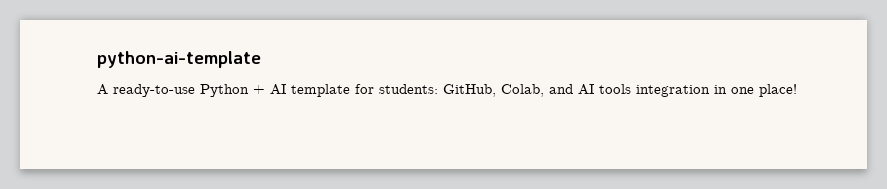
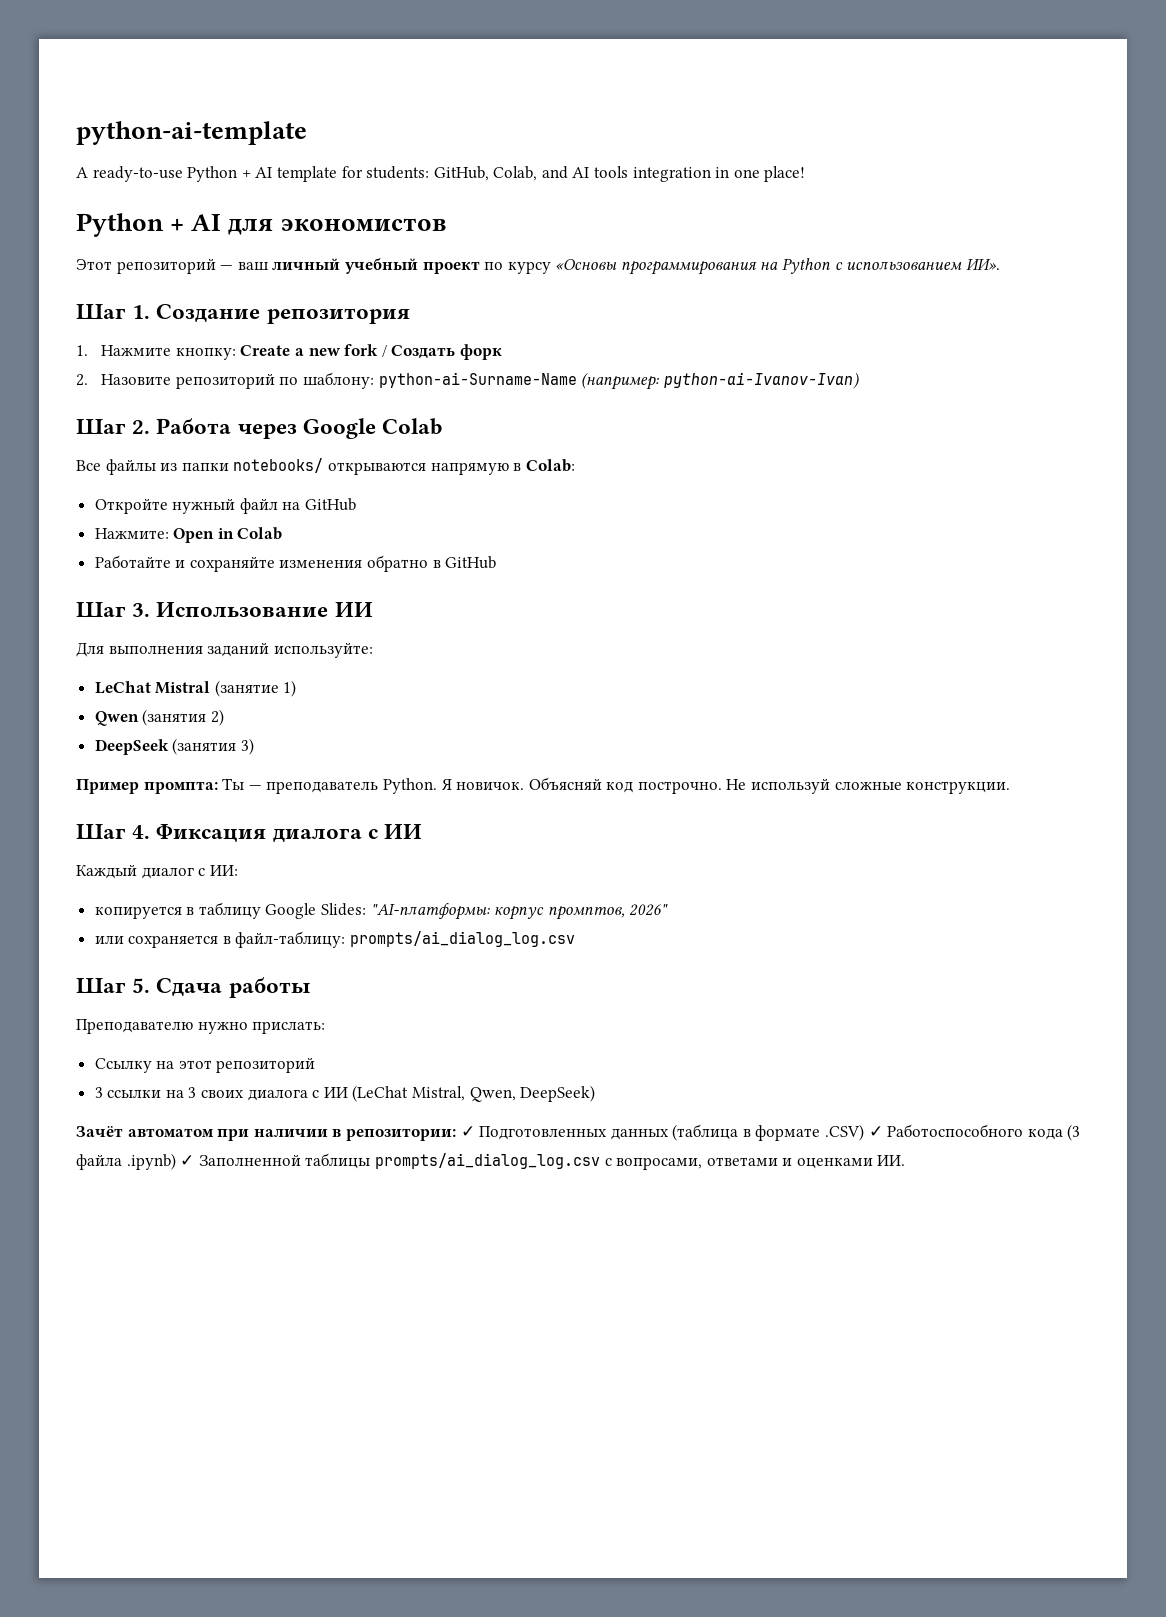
+ Python + AI для экономистов
+ Этот репозиторий — ваш личный учебный проект по курсу «Основы программирования на Python с использованием ИИ».
+ Шаг 1. Создание репозитория
+ 1. Нажмите кнопку: Create a new fork / Создать форк
+ 2. Назовите репозиторий по шаблону: python-ai-Surname-Name (например: python-ai-Ivanov-Ivan)
+ Шаг 2. Работа через Google Colab
+ Все файлы из папки notebooks/ открываются напрямую в Colab:
+ Откройте нужный файл на GitHub
+ Нажмите: Open in Colab
+ Работайте и сохраняйте изменения обратно в GitHub
+ Шаг 3. Использование ИИ
+ Для выполнения заданий используйте:
+ LeChat Mistral (занятие 1)
+ Qwen (занятия 2)
+ DeepSeek (занятия 3)
+ Пример промпта: Ты — преподаватель Python. Я новичок. Объясняй код построчно. Не используй сложные конструкции.
+ Шаг 4. Фиксация диалога с ИИ
+ Каждый диалог с ИИ:
+ копируется в таблицу Google Slides: "AI-платформы: корпус промптов, 2026"
+ или сохраняется в файл-таблицу: prompts/ai_dialog_log.csv
+ Шаг 5. Сдача работы
+ Преподавателю нужно прислать:
+ Ссылку на этот репозиторий
+ 3 cсылки на 3 своих диалога с ИИ (LeChat Mistral, Qwen, DeepSeek)
+ Зачёт автоматом при наличии в репозитории: ✓ Подготовленных данных (таблица в формате .CSV) ✓ Работоспособного кода (3 файла .ipynb) ✓ Заполненной таблицы prompts/ai_dialog_log.csv с вопросами, ответами и оценками ИИ.

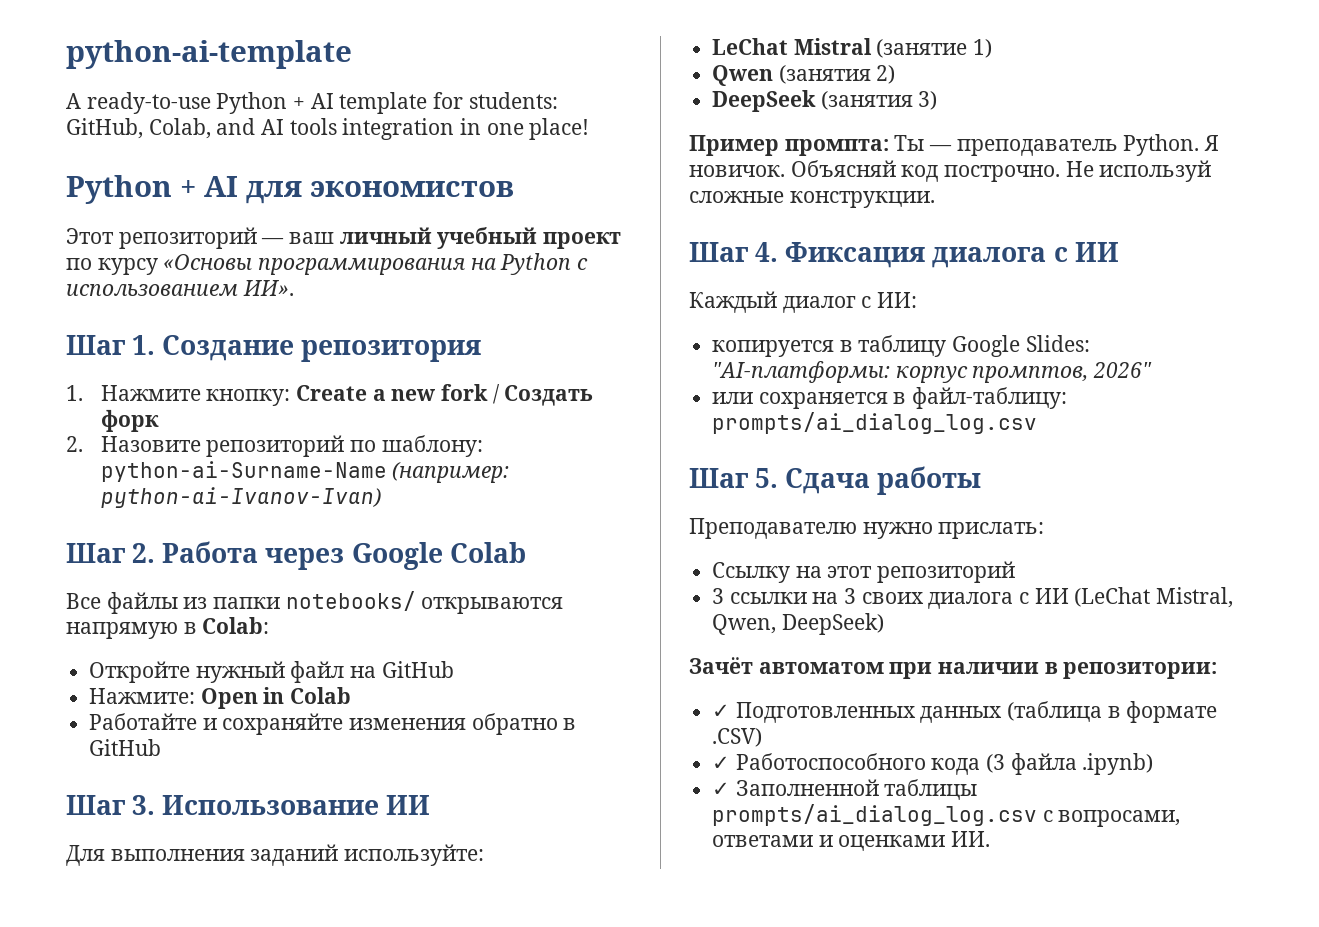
- Зачёт автоматом при наличии в репозитории: ✓ Подготовленных данных (таблица в формате .CSV) ✓ Работоспособного кода (3 файла .ipynb) ✓ Заполненной таблицы prompts/ai_dialog_log.csv с вопросами, ответами и оценками ИИ.
+ Зачёт автоматом при наличии в репозитории:
+ ✓ Подготовленных данных (таблица в формате .CSV)
+ ✓ Работоспособного кода (3 файла .ipynb)
+ ✓ Заполненной таблицы prompts/ai_dialog_log.csv с вопросами, ответами и оценками ИИ.

